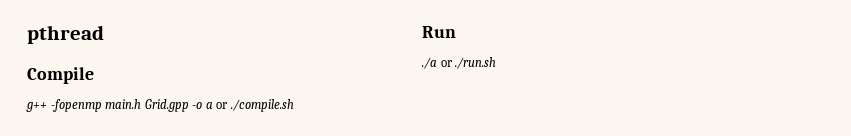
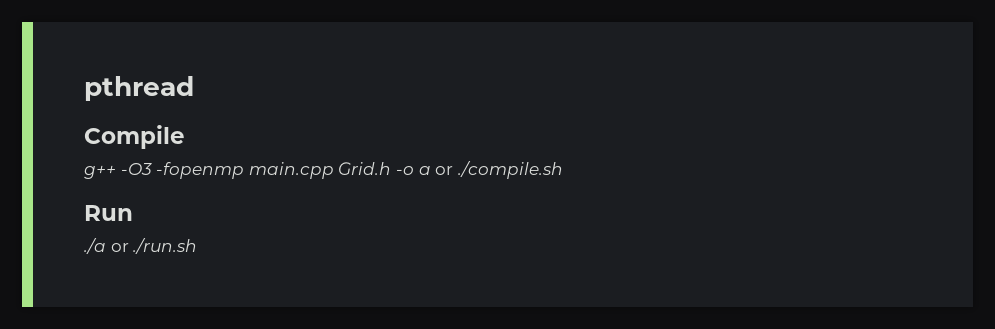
- g++ -fopenmp main.h Grid.gpp -o a or ./compile.sh
+ g++ -O3 -fopenmp main.cpp Grid.h -o a or ./compile.sh

